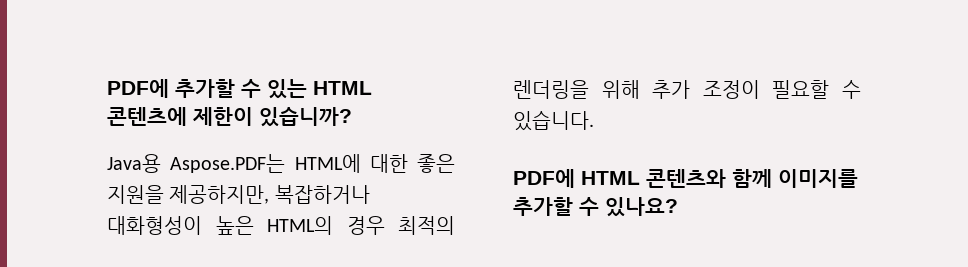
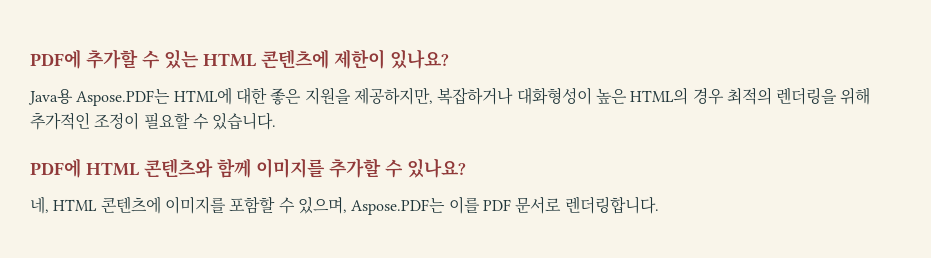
- PDF에 추가할 수 있는 HTML 콘텐츠에 제한이 있습니까?
+ PDF에 추가할 수 있는 HTML 콘텐츠에 제한이 있나요?
- Java용 Aspose.PDF는 HTML에 대한 좋은 지원을 제공하지만, 복잡하거나 대화형성이 높은 HTML의 경우 최적의 렌더링을 위해 추가 조정이 필요할 수 있습니다.
+ Java용 Aspose.PDF는 HTML에 대한 좋은 지원을 제공하지만, 복잡하거나 대화형성이 높은 HTML의 경우 최적의 렌더링을 위해 추가적인 조정이 필요할 수 있습니다.
+ 네, HTML 콘텐츠에 이미지를 포함할 수 있으며, Aspose.PDF는 이를 PDF 문서로 렌더링합니다.

